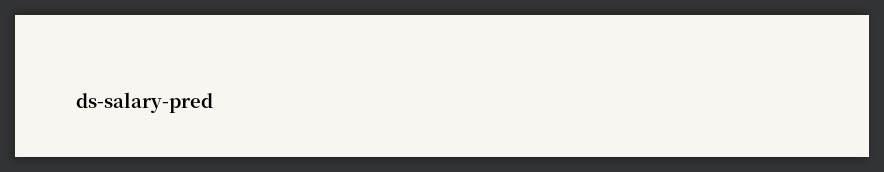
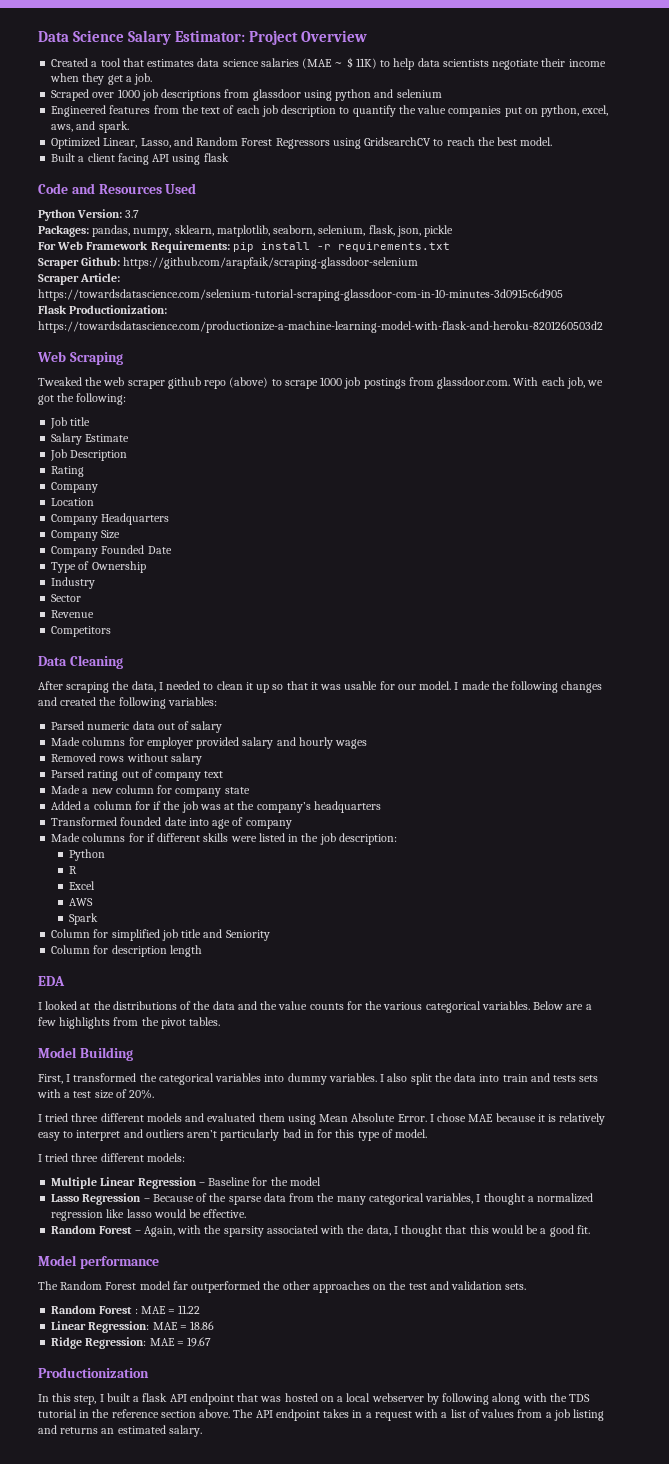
- ds-salary-pred
+ Data Science Salary Estimator: Project Overview
+ Created a tool that estimates data science salaries (MAE ~ $ 11K) to help data scientists negotiate their income when they get a job.
+ Scraped over 1000 job descriptions from glassdoor using python and selenium
+ Engineered features from the text of each job description to quantify the value companies put on python, excel, aws, and spark.
+ Optimized Linear, Lasso, and Random Forest Regressors using GridsearchCV to reach the best model.
+ Built a client facing API using flask
+ Code and Resources Used
+ Python Version: 3.7
+ Packages: pandas, numpy, sklearn, matplotlib, seaborn, selenium, flask, json, pickle
+ For Web Framework Requirements: pip install -r requirements.txt
+ Scraper Github: https://github.com/arapfaik/scraping-glassdoor-selenium
+ Scraper Article: https://towardsdatascience.com/selenium-tutorial-scraping-glassdoor-com-in-10-minutes-3d0915c6d905
+ Flask Productionization: https://towardsdatascience.com/productionize-a-machine-learning-model-with-flask-and-heroku-8201260503d2
+ Web Scraping
+ Tweaked the web scraper github repo (above) to scrape 1000 job postings from glassdoor.com. With each job, we got the following:
+ Job title
+ Salary Estimate
+ Job Description
+ Rating
+ Company
+ Location
+ Company Headquarters
+ Company Size
+ Company Founded Date
+ Type of Ownership
+ Industry
+ Sector
+ Revenue
+ Competitors
+ Data Cleaning
+ After scraping the data, I needed to clean it up so that it was usable for our model. I made the following changes and created the following variables:
+ Parsed numeric data out of salary
+ Made columns for employer provided salary and hourly wages
+ Removed rows without salary
+ Parsed rating out of company text
+ Made a new column for company state
+ Added a column for if the job was at the company’s headquarters
+ Transformed founded date into age of company
+ Made columns for if different skills were listed in the job description:
+ Python
+ R
+ Excel
+ AWS
+ Spark
+ Column for simplified job title and Seniority
+ Column for description length
+ EDA
+ I looked at the distributions of the data and the value counts for the various categorical variables. Below are a few highlights from the pivot tables.
+ Model Building
+ First, I transformed the categorical variables into dummy variables. I also split the data into train and tests sets with a test size of 20%.
+ I tried three different models and evaluated them using Mean Absolute Error. I chose MAE because it is relatively easy to interpret and outliers aren’t particularly bad in for this type of model.
+ I tried three different models:
+ Multiple Linear Regression – Baseline for the model
+ Lasso Regression – Because of the sparse data from the many categorical variables, I thought a normalized regression like lasso would be effective.
+ Random Forest – Again, with the sparsity associated with the data, I thought that this would be a good fit.
+ Model performance
+ The Random Forest model far outperformed the other approaches on the test and validation sets.
+ Random Forest : MAE = 11.22
+ Linear Regression: MAE = 18.86
+ Ridge Regression: MAE = 19.67
+ Productionization
+ In this step, I built a flask API endpoint that was hosted on a local webserver by following along with the TDS tutorial in the reference section above. The API endpoint takes in a request with a list of values from a job listing and returns an estimated salary.

